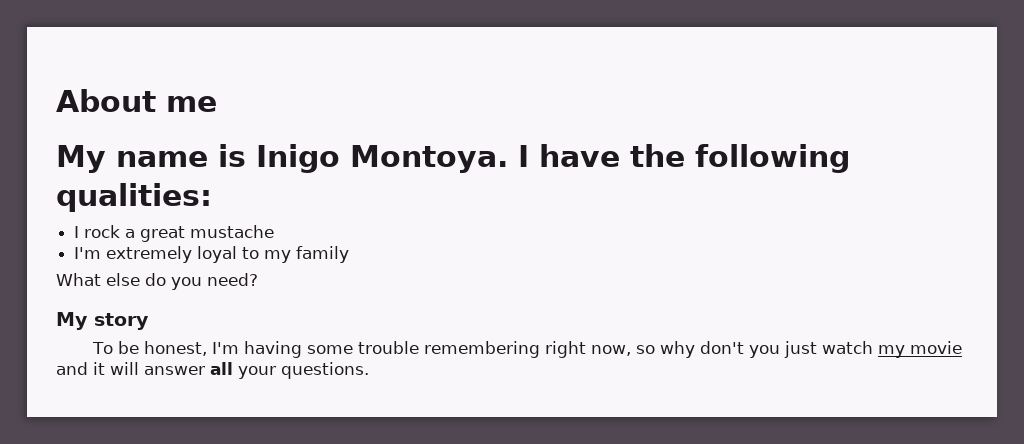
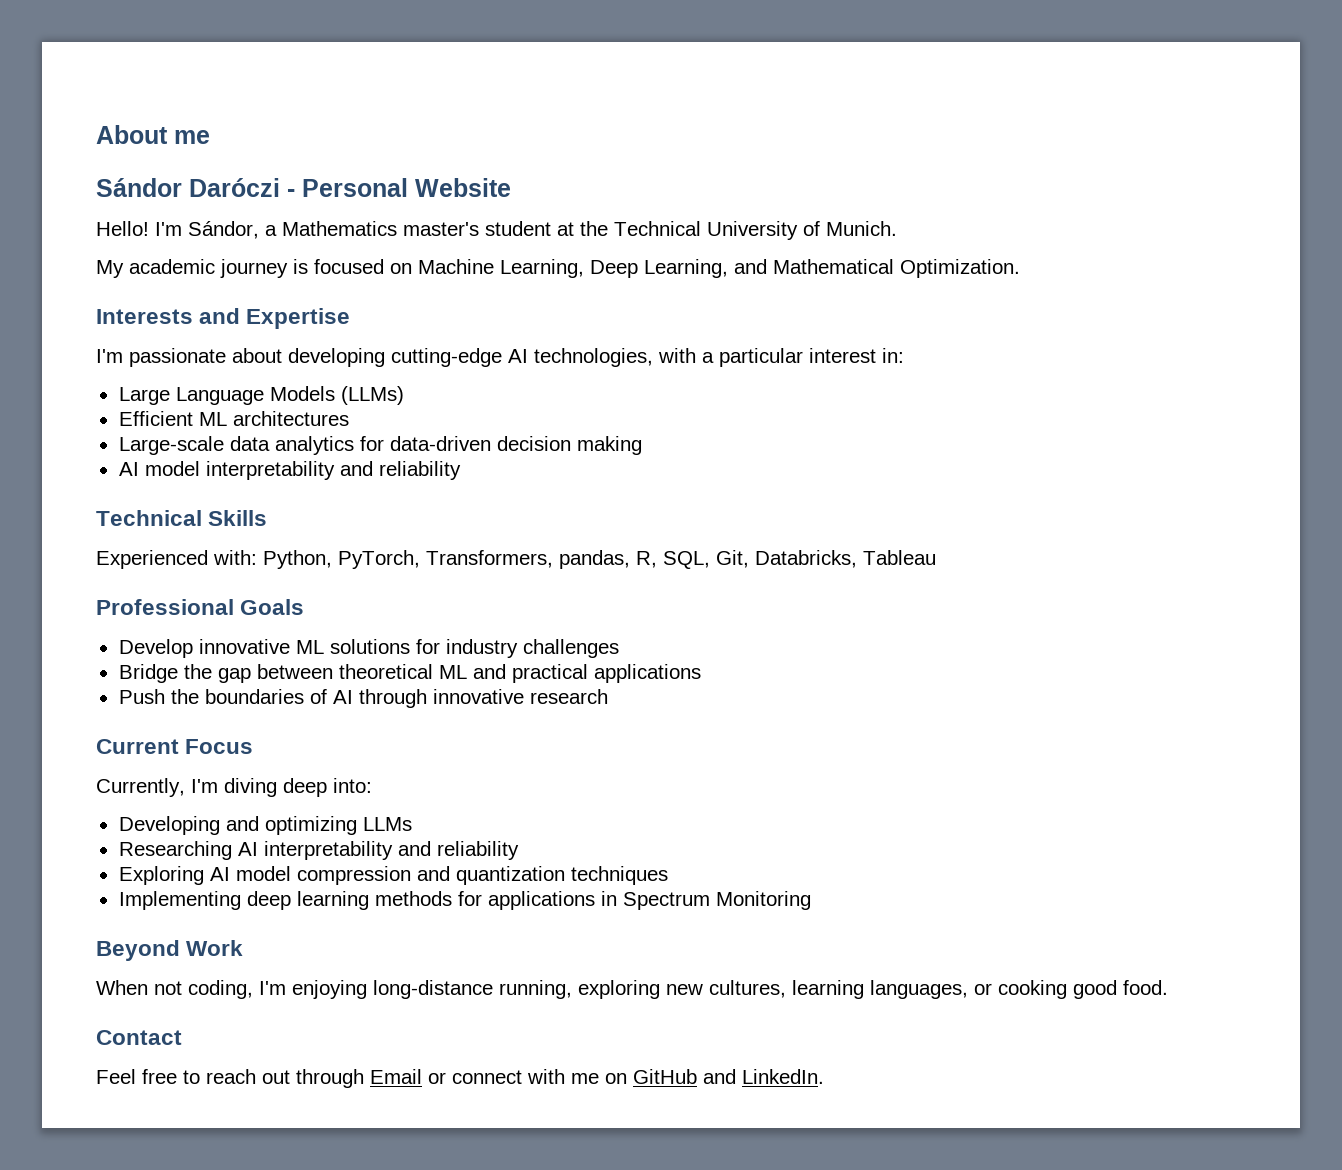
- My name is Inigo Montoya. I have the following qualities:
- I rock a great mustache
- I'm extremely loyal to my family
- What else do you need?
- My story
- To be honest, I'm having some trouble remembering right now, so why don't you just watch my movie and it will answer all your questions.
+ Sándor Daróczi - Personal Website
+ Hello! I'm Sándor, a Mathematics master's student at the Technical University of Munich.
+ My academic journey is focused on Machine Learning, Deep Learning, and Mathematical Optimization.
+ Interests and Expertise
+ I'm passionate about developing cutting-edge AI technologies, with a particular interest in:
+ Large Language Models (LLMs)
+ Efficient ML architectures
+ Large-scale data analytics for data-driven decision making
+ AI model interpretability and reliability
+ Technical Skills
+ Experienced with: Python, PyTorch, Transformers, pandas, R, SQL, Git, Databricks, Tableau
+ Professional Goals
+ Develop innovative ML solutions for industry challenges
+ Bridge the gap between theoretical ML and practical applications
+ Push the boundaries of AI through innovative research
+ Current Focus
+ Currently, I'm diving deep into:
+ Developing and optimizing LLMs
+ Researching AI interpretability and reliability
+ Exploring AI model compression and quantization techniques
+ Implementing deep learning methods for applications in Spectrum Monitoring
+ Beyond Work
+ When not coding, I'm enjoying long-distance running, exploring new cultures, learning languages, or cooking good food.
+ Contact
+ Feel free to reach out through Email or connect with me on GitHub and LinkedIn.

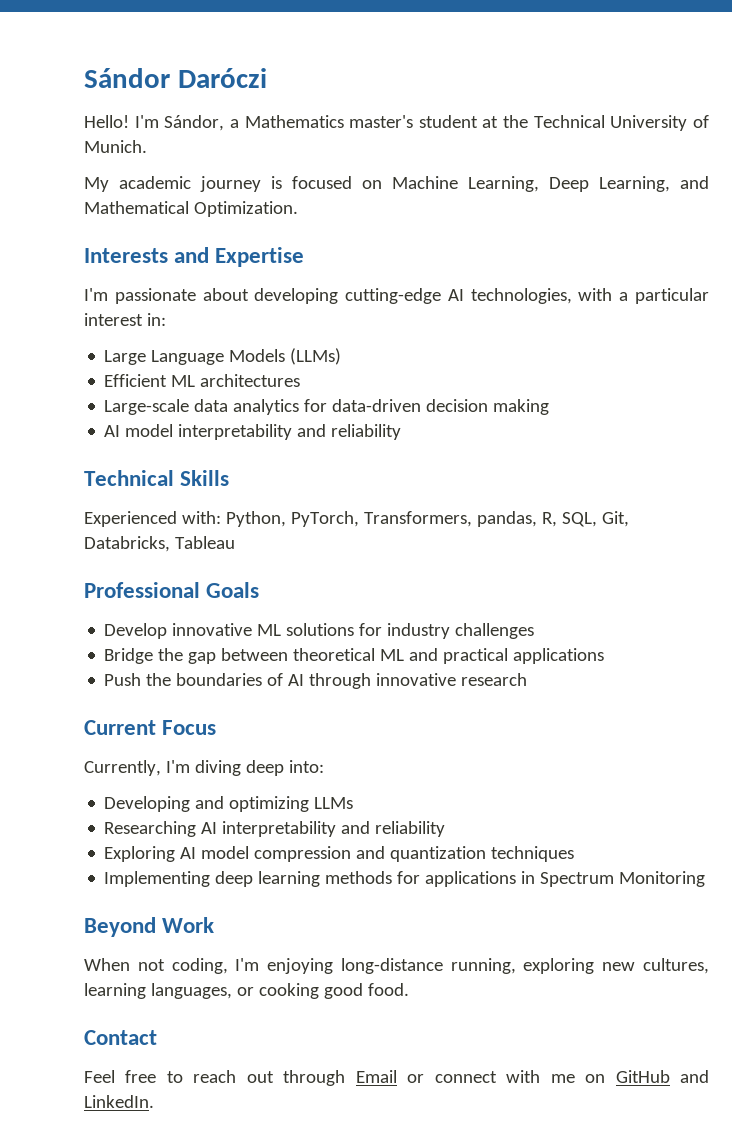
- About me
- Sándor Daróczi - Personal Website
+ Sándor Daróczi

